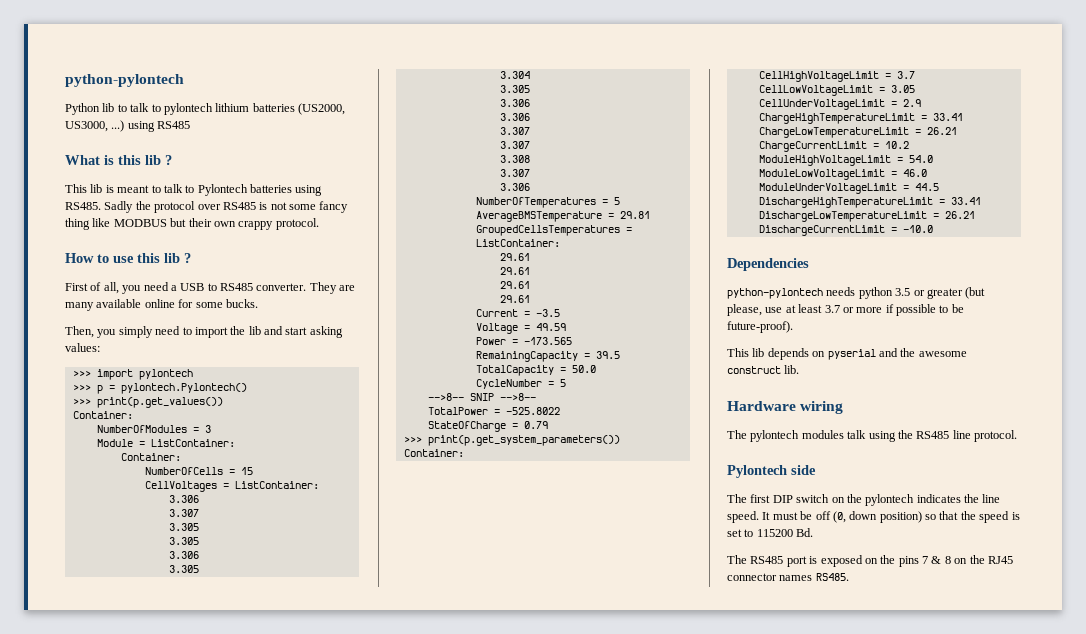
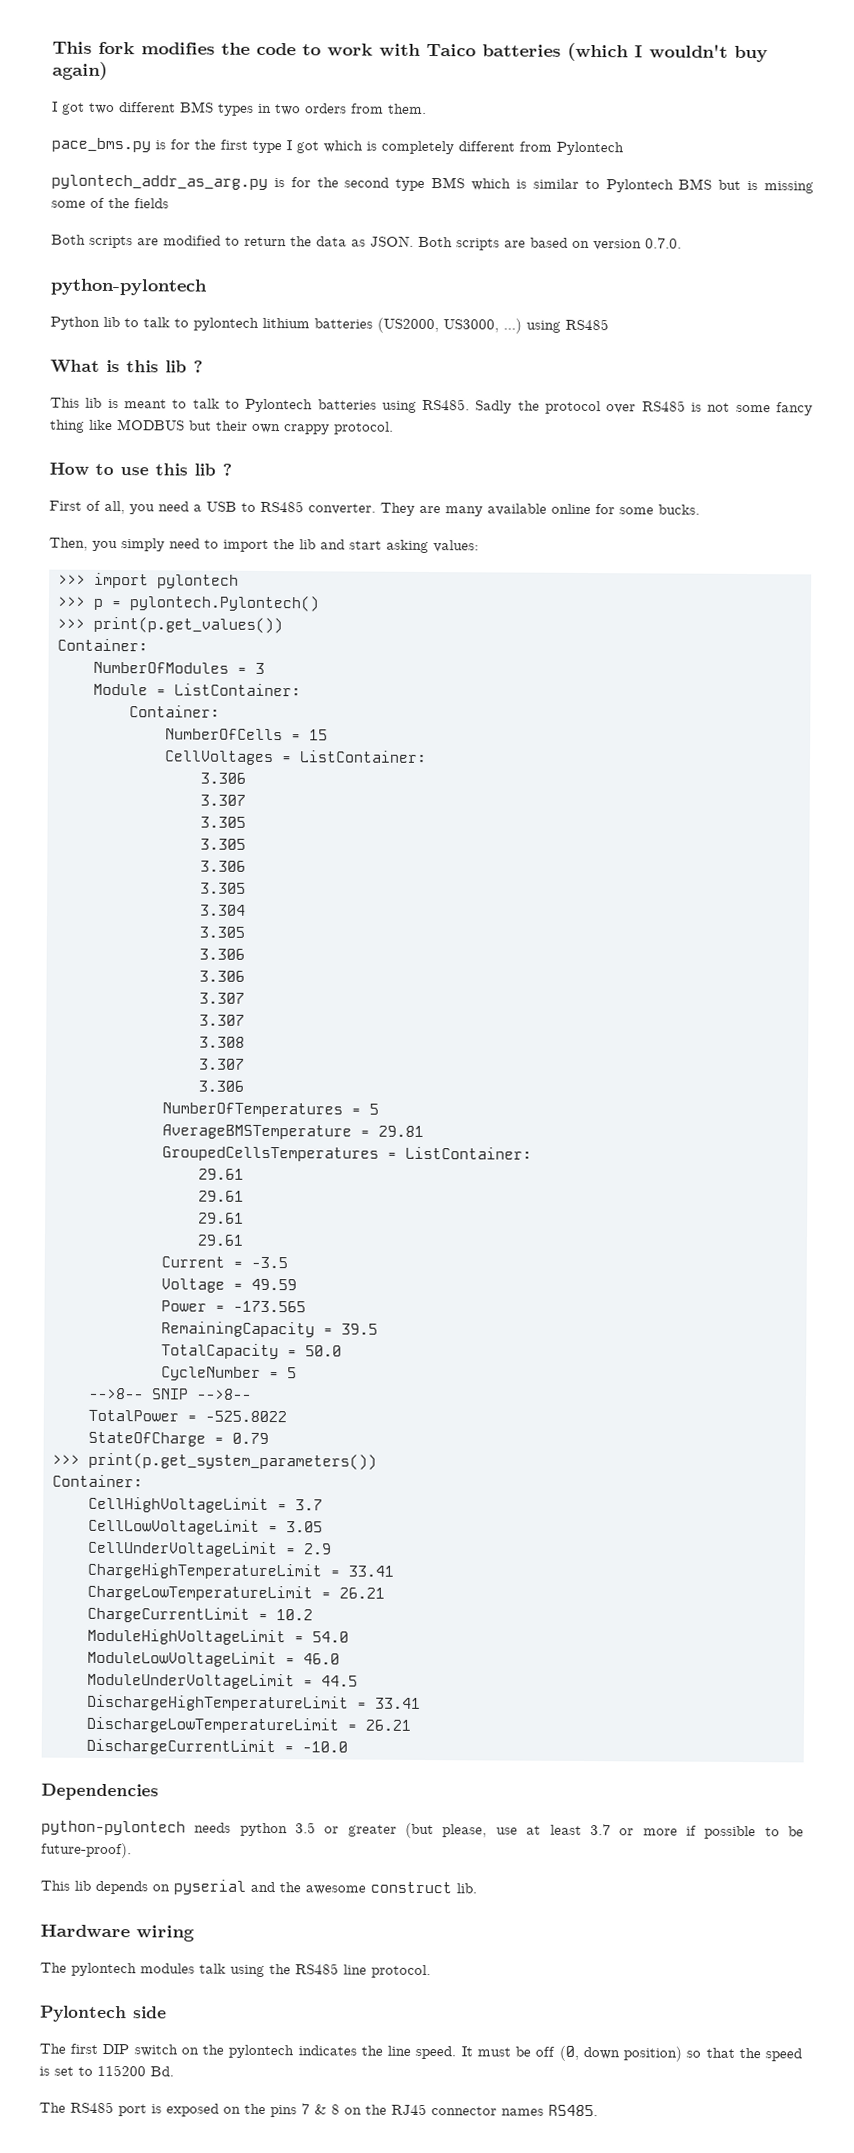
+ This fork modifies the code to work with Taico batteries (which I wouldn't buy again)
+ I got two different BMS types in two orders from them.
+ pace_bms.py is for the first type I got which is completely different from Pylontech
+ pylontech_addr_as_arg.py is for the second type BMS which is similar to Pylontech BMS but is missing some of the fields
+ Both scripts are modified to return the data as JSON. Both scripts are based on version 0.7.0.

